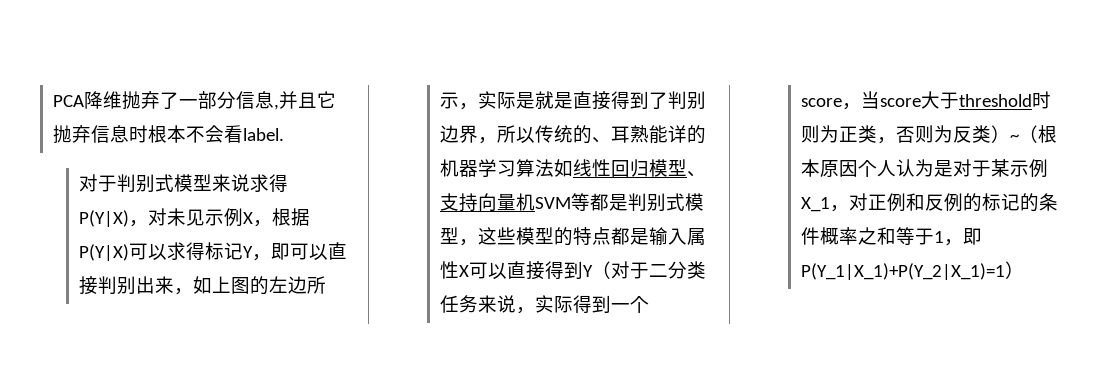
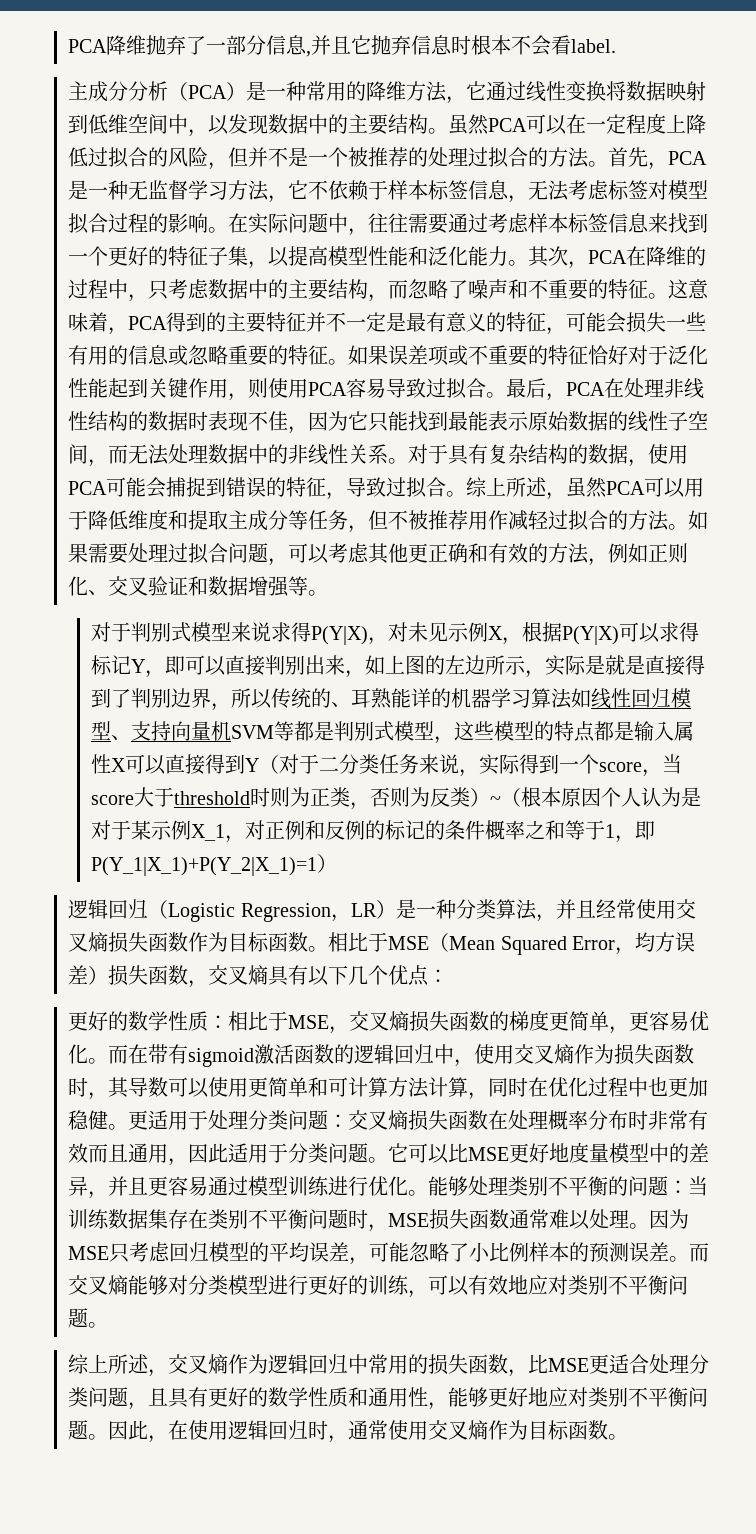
+ 主成分分析（PCA）是一种常用的降维方法，它通过线性变换将数据映射到低维空间中，以发现数据中的主要结构。虽然PCA可以在一定程度上降低过拟合的风险，但并不是一个被推荐的处理过拟合的方法。首先，PCA是一种无监督学习方法，它不依赖于样本标签信息，无法考虑标签对模型拟合过程的影响。在实际问题中，往往需要通过考虑样本标签信息来找到一个更好的特征子集，以提高模型性能和泛化能力。其次，PCA在降维的过程中，只考虑数据中的主要结构，而忽略了噪声和不重要的特征。这意味着，PCA得到的主要特征并不一定是最有意义的特征，可能会损失一些有用的信息或忽略重要的特征。如果误差项或不重要的特征恰好对于泛化性能起到关键作用，则使用PCA容易导致过拟合。最后，PCA在处理非线性结构的数据时表现不佳，因为它只能找到最能表示原始数据的线性子空间，而无法处理数据中的非线性关系。对于具有复杂结构的数据，使用PCA可能会捕捉到错误的特征，导致过拟合。综上所述，虽然PCA可以用于降低维度和提取主成分等任务，但不被推荐用作减轻过拟合的方法。如果需要处理过拟合问题，可以考虑其他更正确和有效的方法，例如正则化、交叉验证和数据增强等。
+ 逻辑回归（Logistic Regression，LR）是一种分类算法，并且经常使用交叉熵损失函数作为目标函数。相比于MSE（Mean Squared Error，均方误差）损失函数，交叉熵具有以下几个优点：
+ 更好的数学性质：相比于MSE，交叉熵损失函数的梯度更简单，更容易优化。而在带有sigmoid激活函数的逻辑回归中，使用交叉熵作为损失函数时，其导数可以使用更简单和可计算方法计算，同时在优化过程中也更加稳健。更适用于处理分类问题：交叉熵损失函数在处理概率分布时非常有效而且通用，因此适用于分类问题。它可以比MSE更好地度量模型中的差异，并且更容易通过模型训练进行优化。能够处理类别不平衡的问题：当训练数据集存在类别不平衡问题时，MSE损失函数通常难以处理。因为MSE只考虑回归模型的平均误差，可能忽略了小比例样本的预测误差。而交叉熵能够对分类模型进行更好的训练，可以有效地应对类别不平衡问题。
+ 综上所述，交叉熵作为逻辑回归中常用的损失函数，比MSE更适合处理分类问题，且具有更好的数学性质和通用性，能够更好地应对类别不平衡问题。因此，在使用逻辑回归时，通常使用交叉熵作为目标函数。

